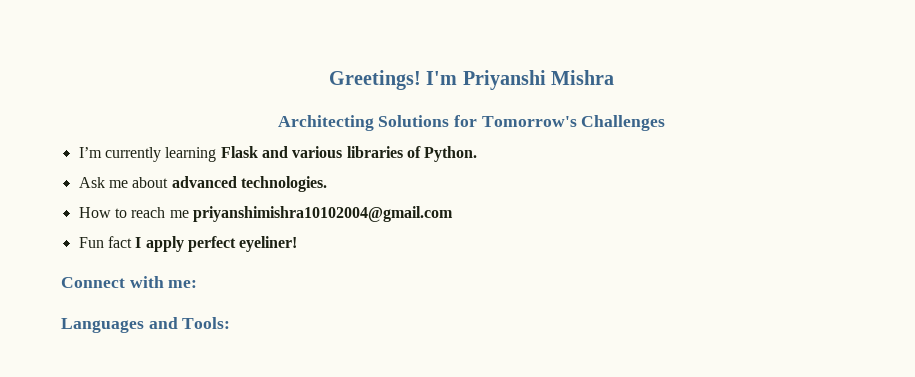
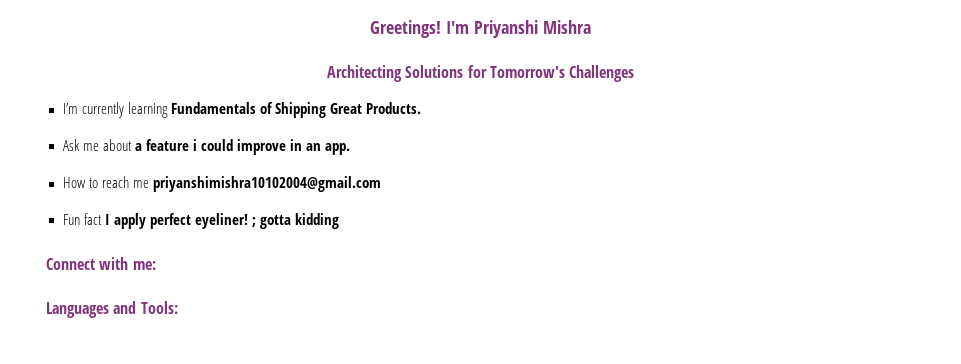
- I’m currently learning Flask and various libraries of Python.
- Ask me about advanced technologies.
+ I’m currently learning Fundamentals of Shipping Great Products.
+ Ask me about a feature i could improve in an app.
- Fun fact I apply perfect eyeliner!
+ Fun fact I apply perfect eyeliner! ; gotta kidding

